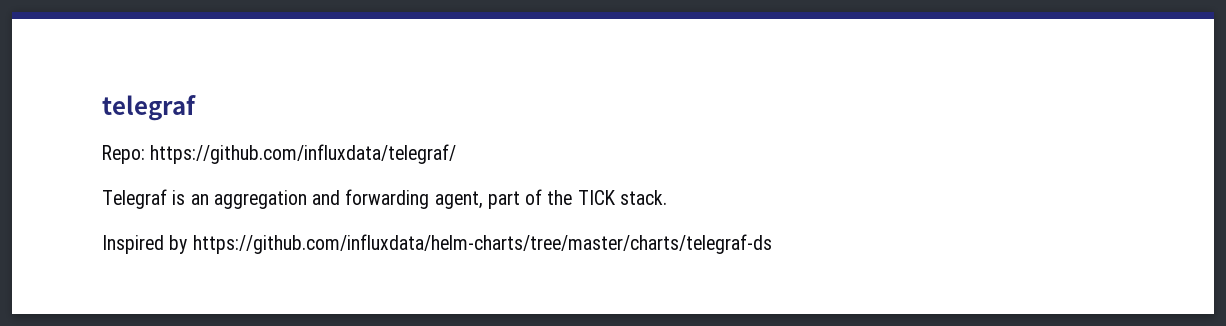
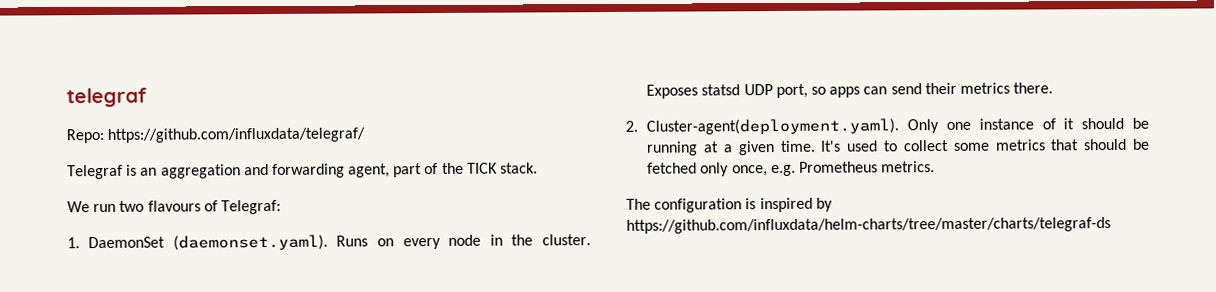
- Inspired by https://github.com/influxdata/helm-charts/tree/master/charts/telegraf-ds
+ We run two flavours of Telegraf:
+ 1. DaemonSet (daemonset.yaml). Runs on every node in the cluster. Exposes statsd UDP port, so apps can send their metrics there.
+ 2. Cluster-agent(deployment.yaml). Only one instance of it should be running at a given time. It's used to collect some metrics that should be fetched only once, e.g. Prometheus metrics.
+ The configuration is inspired by https://github.com/influxdata/helm-charts/tree/master/charts/telegraf-ds

